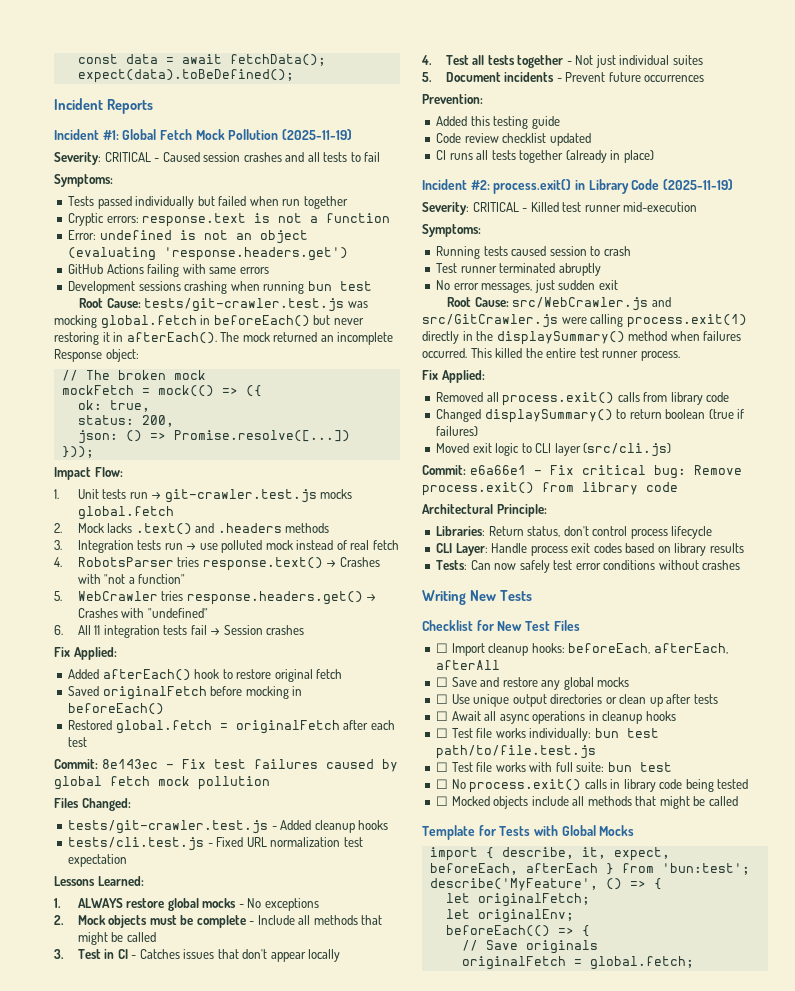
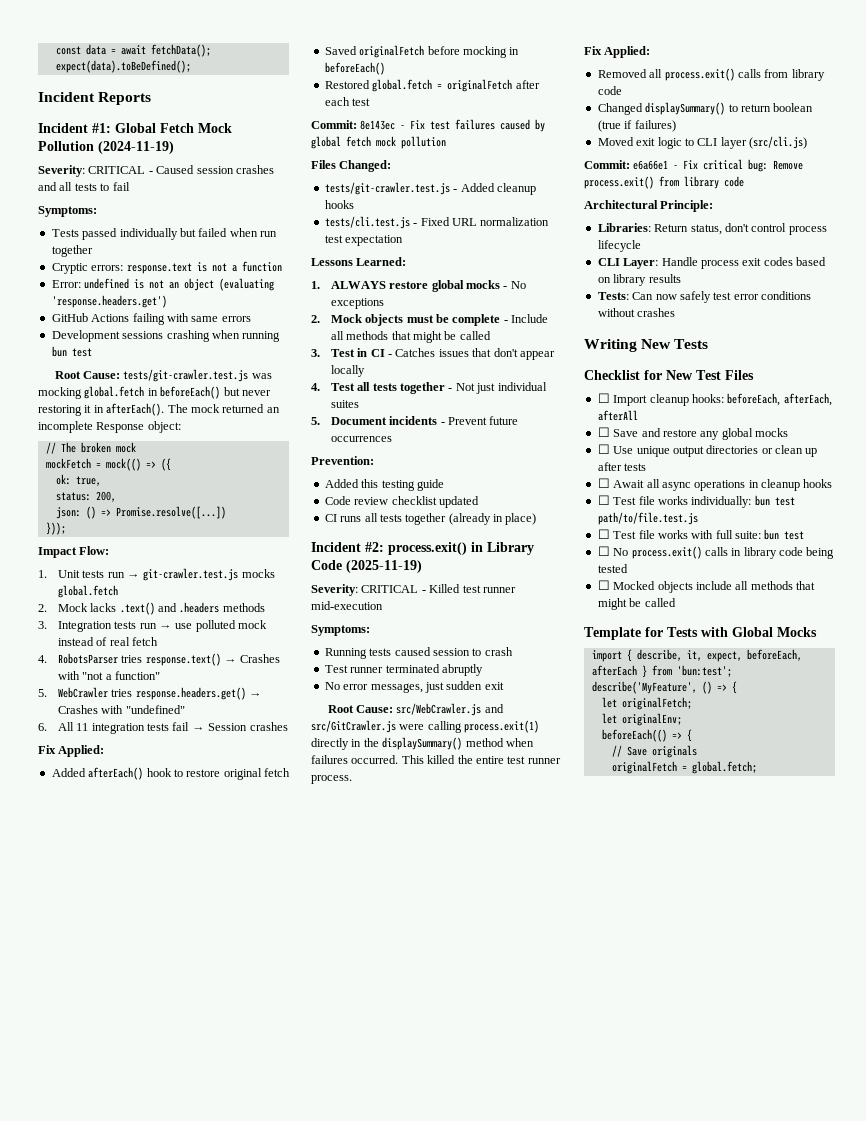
- Incident #1: Global Fetch Mock Pollution (2025-11-19)
+ Incident #1: Global Fetch Mock Pollution (2024-11-19)

